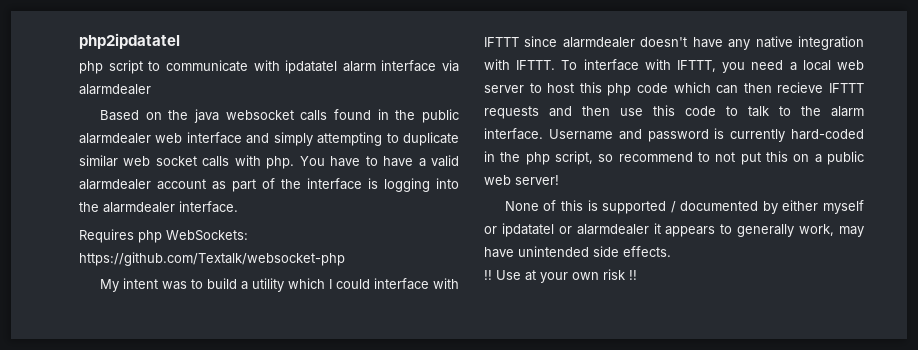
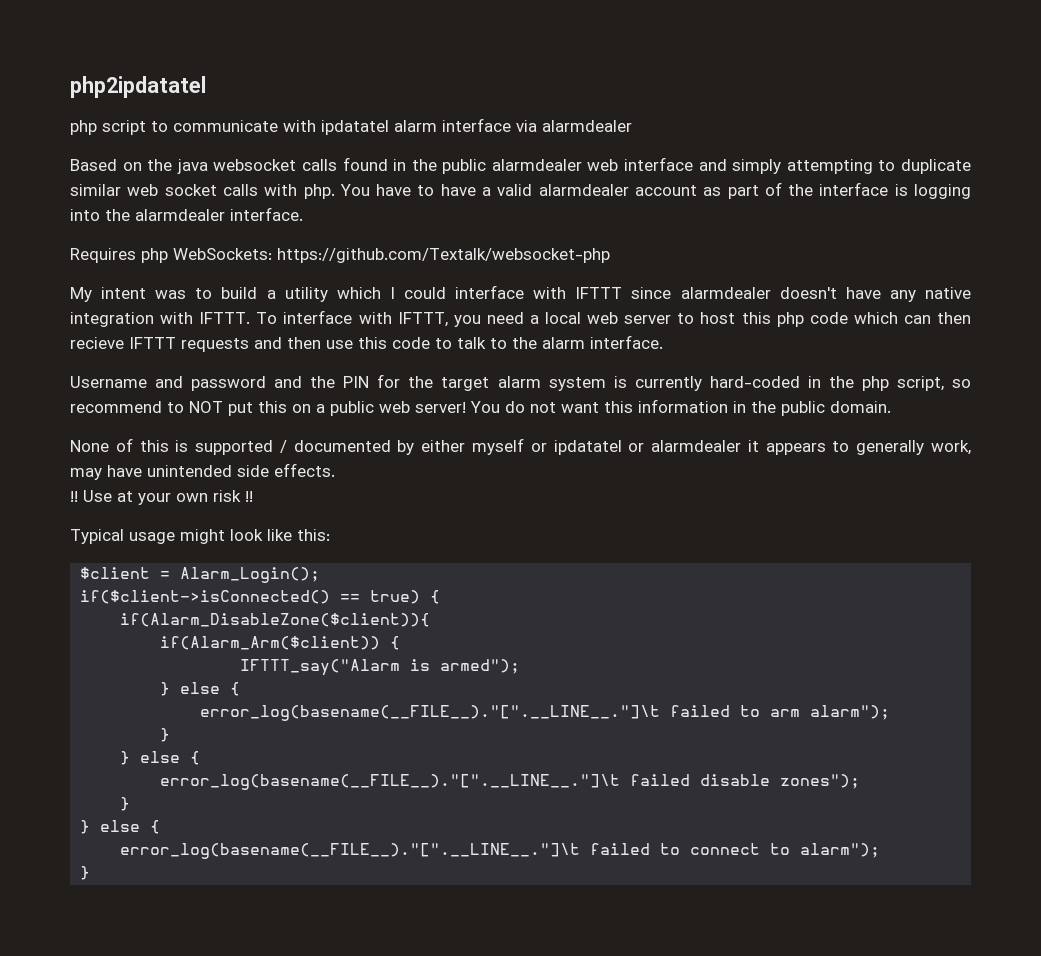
- To interface with IFTTT, you need a local web server to host this php code which can then recieve IFTTT requests and then use this code to talk to the alarm interface. Username and password is currently hard-coded in the php script, so recommend to not put this on a public web server!
+ To interface with IFTTT, you need a local web server to host this php code which can then recieve IFTTT requests and then use this code to talk to the alarm interface.
+ Username and password and the PIN for the target alarm system is currently hard-coded in the php script, so recommend to NOT put this on a public web server! You do not want this information in the public domain.
+ Typical usage might look like this:
+ $client = Alarm_Login();
+ if($client->isConnected() == true) {
+ if(Alarm_DisableZone($client)){
+ if(Alarm_Arm($client)) {
+ IFTTT_say("Alarm is armed");
+ } else {
+ error_log(basename(__FILE__)."[".__LINE__."]\t failed to arm alarm");
+ }
+ } else {
+ error_log(basename(__FILE__)."[".__LINE__."]\t failed disable zones");
+ }
+ } else {
+ error_log(basename(__FILE__)."[".__LINE__."]\t failed to connect to alarm");
+ }

